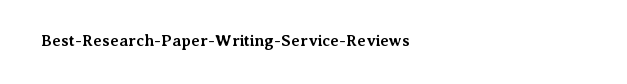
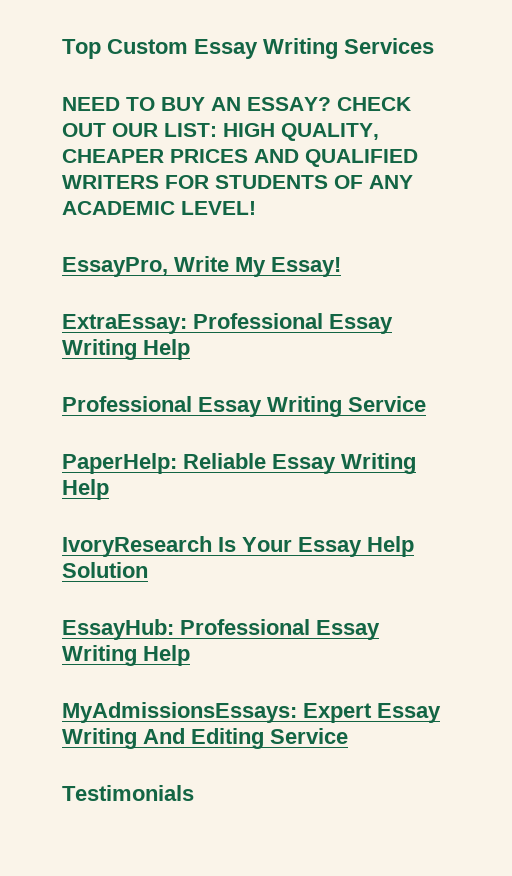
- Best-Research-Paper-Writing-Service-Reviews
+ Top Custom Essay Writing Services
+ NEED TO BUY AN ESSAY? CHECK OUT OUR LIST: HIGH QUALITY, CHEAPER PRICES AND QUALIFIED WRITERS FOR STUDENTS OF ANY ACADEMIC LEVEL!
+ EssayPro, Write My Essay!
+ ExtraEssay: Professional Essay Writing Help
+ Professional Essay Writing Service
+ PaperHelp: Reliable Essay Writing Help
+ IvoryResearch Is Your Essay Help Solution
+ EssayHub: Professional Essay Writing Help
+ MyAdmissionsEssays: Expert Essay Writing And Editing Service
+ Testimonials

